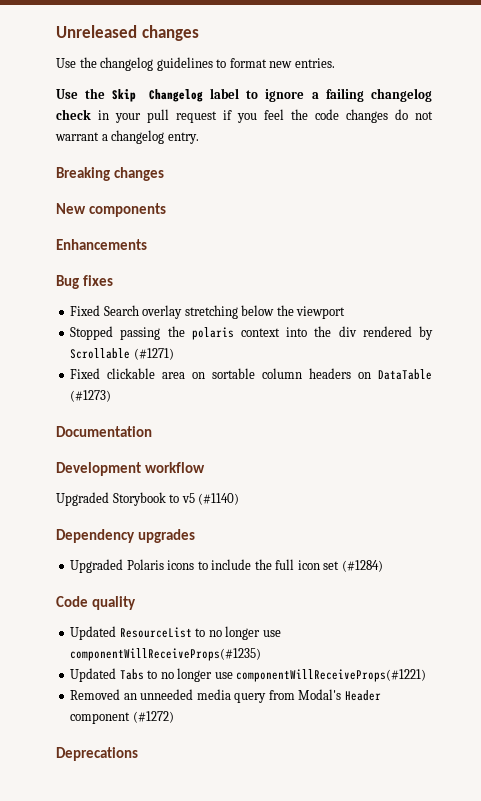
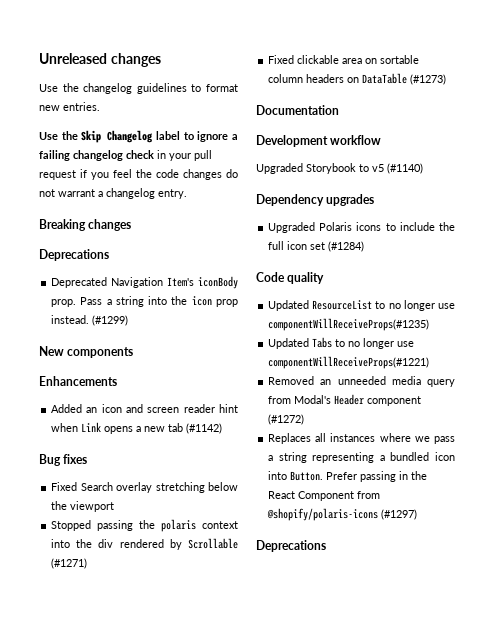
  Breaking changes
+ Deprecations
+ Deprecated Navigation Item's iconBody prop. Pass a string into the icon prop instead. (#1299)
  New components
  Enhancements
+ Added an icon and screen reader hint when Link opens a new tab (#1142)
+ Replaces all instances where we pass a string representing a bundled icon into Button. Prefer passing in the React Component from @shopify/polaris-icons (#1297)

